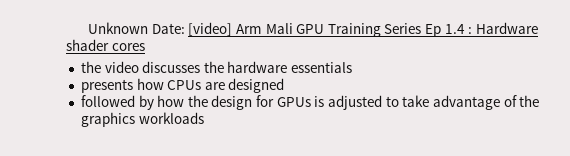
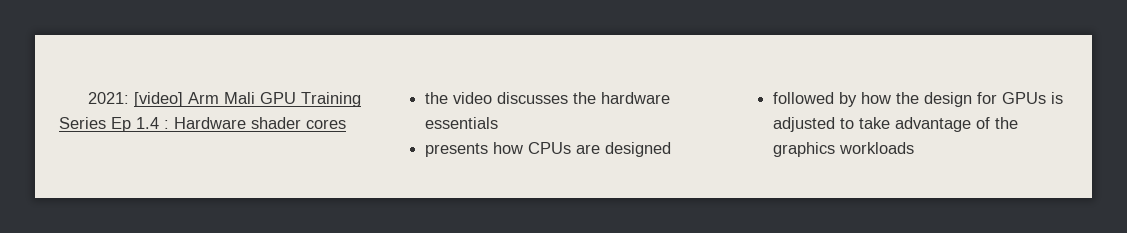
- Unknown Date: [video] Arm Mali GPU Training Series Ep 1.4 : Hardware shader cores
+ 2021: [video] Arm Mali GPU Training Series Ep 1.4 : Hardware shader cores

